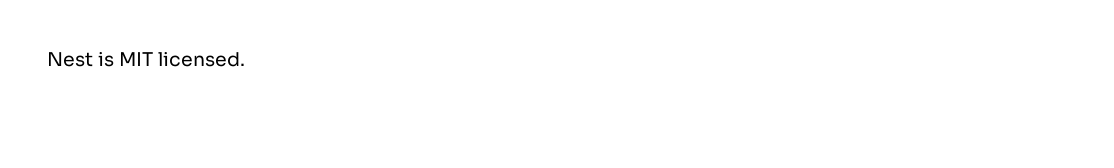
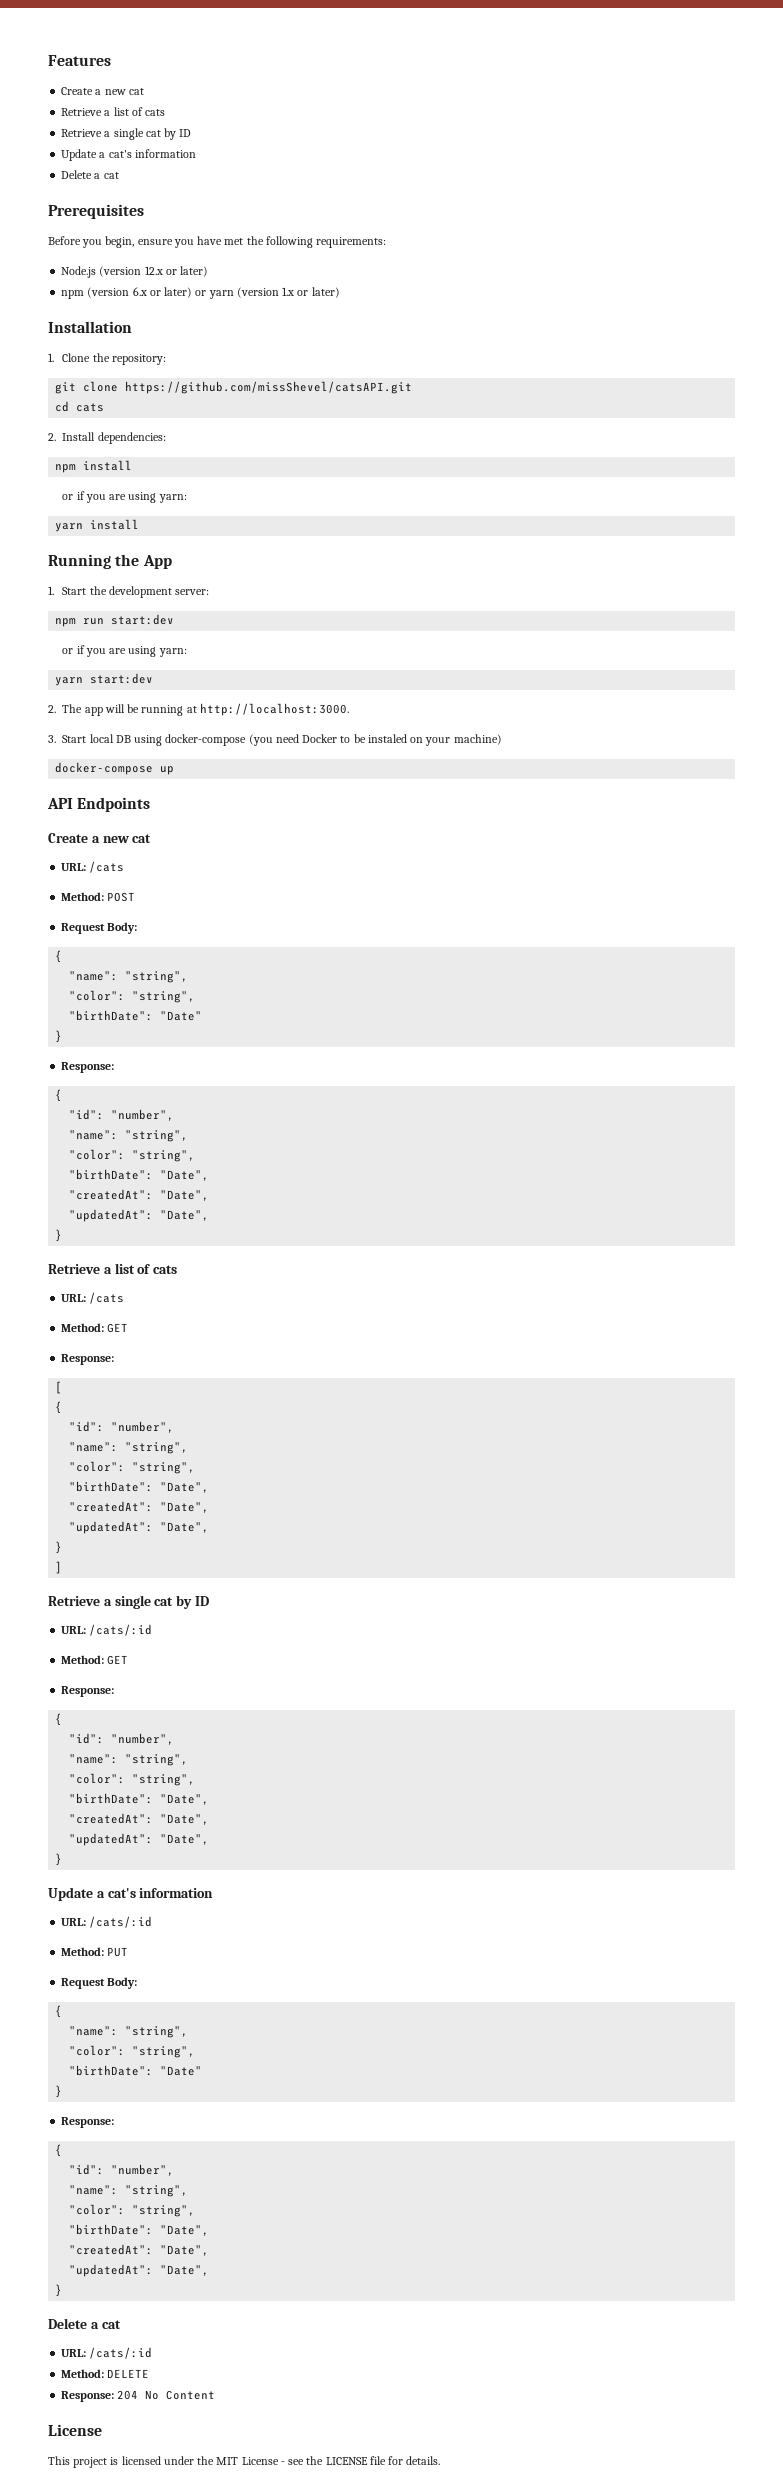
- Nest is MIT licensed.
+ Features
+ Create a new cat
+ Retrieve a list of cats
+ Retrieve a single cat by ID
+ Update a cat's information
+ Delete a cat
+ Prerequisites
+ Before you begin, ensure you have met the following requirements:
+ Node.js (version 12.x or later)
+ npm (version 6.x or later) or yarn (version 1.x or later)
+ Installation
+ 1. Clone the repository:
+ git clone https://github.com/missShevel/catsAPI.git
+ cd cats
+ 2. Install dependencies:
+ npm install
+ or if you are using yarn:
+ yarn install
+ Running the App
+ 1. Start the development server:
+ npm run start:dev
+ or if you are using yarn:
+ yarn start:dev
+ 2. The app will be running at http://localhost:3000.
+ 3. Start local DB using docker-compose (you need Docker to be instaled on your machine)
+ docker-compose up
+ API Endpoints
+ Create a new cat
+ URL: /cats
+ Method: POST
+ Request Body:
+ {
+ "name": "string",
+ "color": "string",
+ "birthDate": "Date"
+ }
+ Response:
+ {
+ "id": "number",
+ "name": "string",
+ "color": "string",
+ "birthDate": "Date",
+ "createdAt": "Date",
+ "updatedAt": "Date",
+ }
+ Retrieve a list of cats
+ URL: /cats
+ Method: GET
+ Response:
+ [
+ {
+ "id": "number",
+ "name": "string",
+ "color": "string",
+ "birthDate": "Date",
+ "createdAt": "Date",
+ "updatedAt": "Date",
+ }
+ ]
+ Retrieve a single cat by ID
+ URL: /cats/:id
+ Method: GET
+ Response:
+ {
+ "id": "number",
+ "name": "string",
+ "color": "string",
+ "birthDate": "Date",
+ "createdAt": "Date",
+ "updatedAt": "Date",
+ }
+ Update a cat's information
+ URL: /cats/:id
+ Method: PUT
+ Request Body:
+ {
+ "name": "string",
+ "color": "string",
+ "birthDate": "Date"
+ }
+ Response:
+ {
+ "id": "number",
+ "name": "string",
+ "color": "string",
+ "birthDate": "Date",
+ "createdAt": "Date",
+ "updatedAt": "Date",
+ }
+ Delete a cat
+ URL: /cats/:id
+ Method: DELETE
+ Response: 204 No Content
+ License
+ This project is licensed under the MIT License - see the LICENSE file for details.

